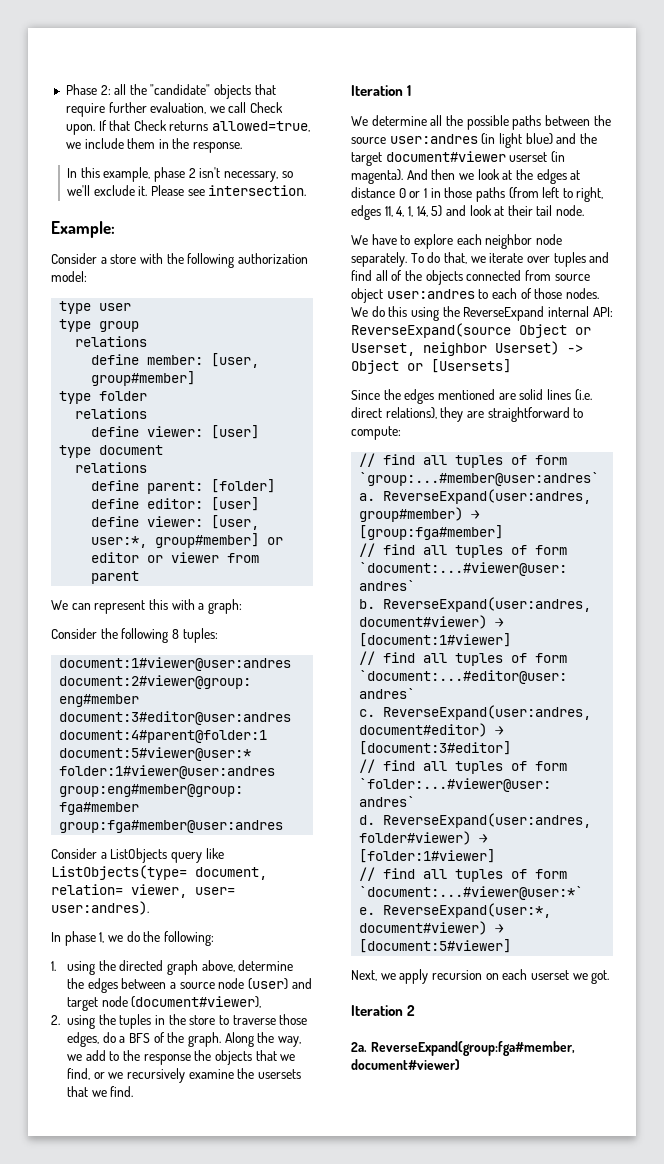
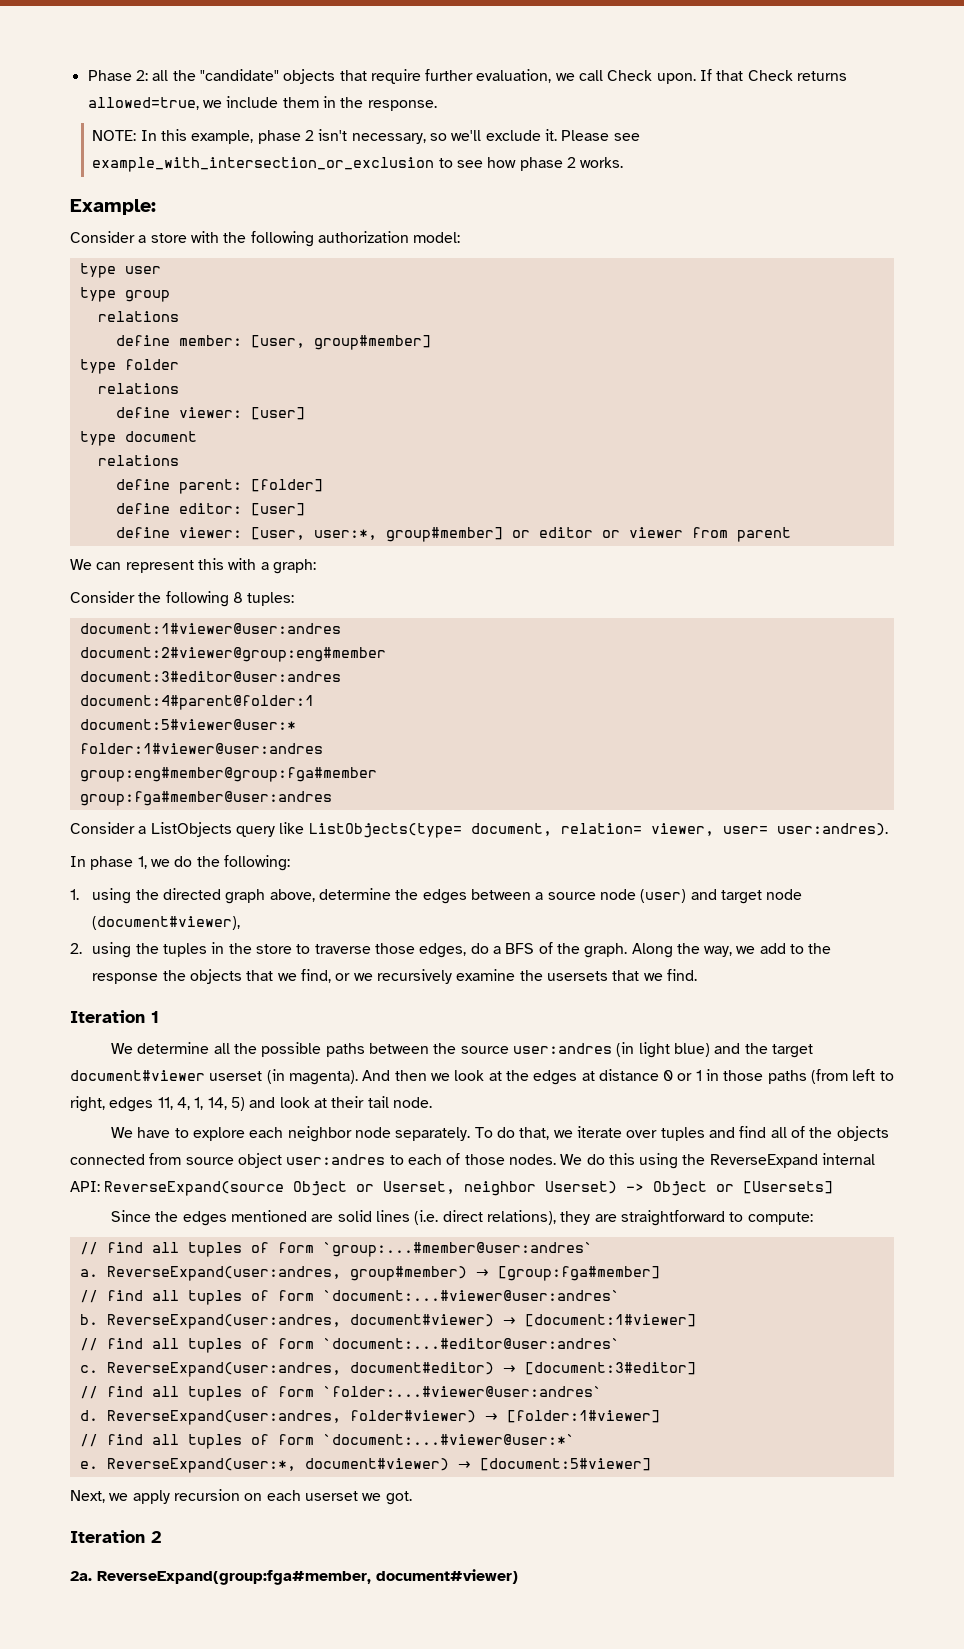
- In this example, phase 2 isn't necessary, so we'll exclude it.
+ NOTE: In this example, phase 2 isn't necessary, so we'll exclude it.
- Please see intersection.
+ Please see example_with_intersection_or_exclusion to see how phase 2 works.

